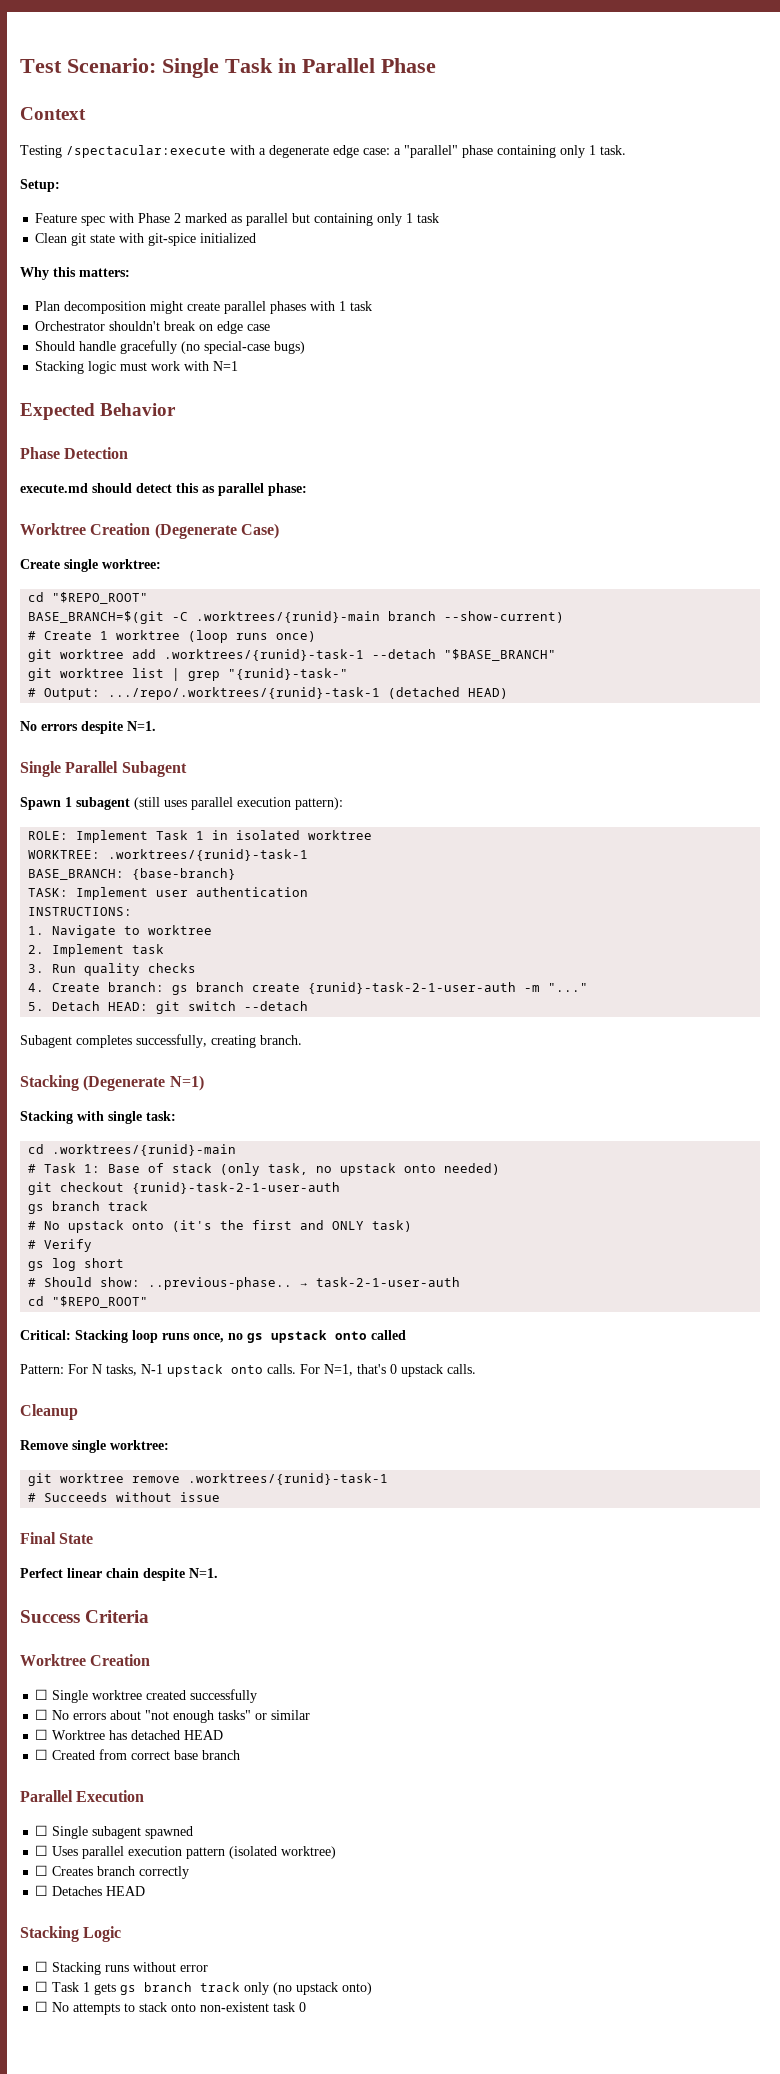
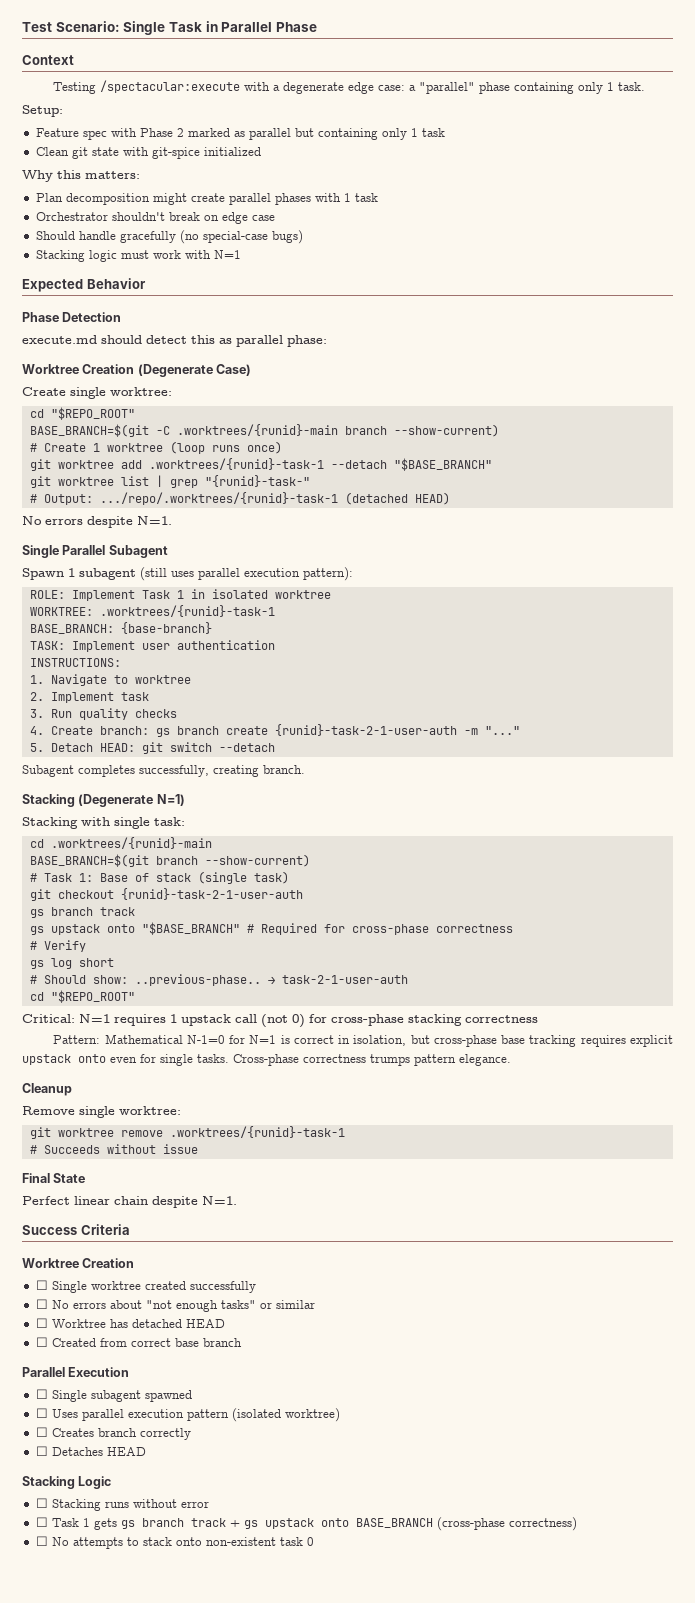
+ BASE_BRANCH=$(git branch --show-current)
- # Task 1: Base of stack (only task, no upstack onto needed)
+ # Task 1: Base of stack (single task)
- # No upstack onto (it's the first and ONLY task)
+ gs upstack onto "$BASE_BRANCH" # Required for cross-phase correctness
- Critical: Stacking loop runs once, no gs upstack onto called
- Pattern: For N tasks, N-1 upstack onto calls. For N=1, that's 0 upstack calls.
+ Critical: N=1 requires 1 upstack call (not 0) for cross-phase stacking correctness
+ Pattern: Mathematical N-1=0 for N=1 is correct in isolation, but cross-phase base tracking requires explicit upstack onto even for single tasks. Cross-phase correctness trumps pattern elegance.
- ☐ Task 1 gets gs branch track only (no upstack onto)
+ ☐ Task 1 gets gs branch track + gs upstack onto BASE_BRANCH (cross-phase correctness)

